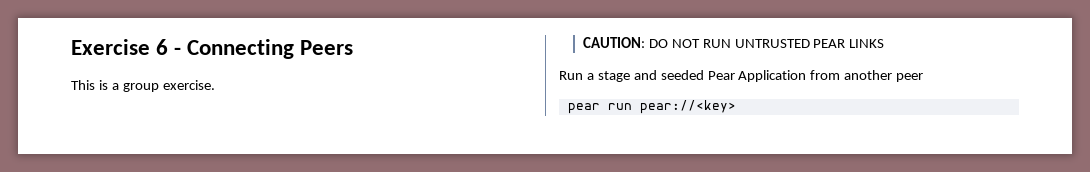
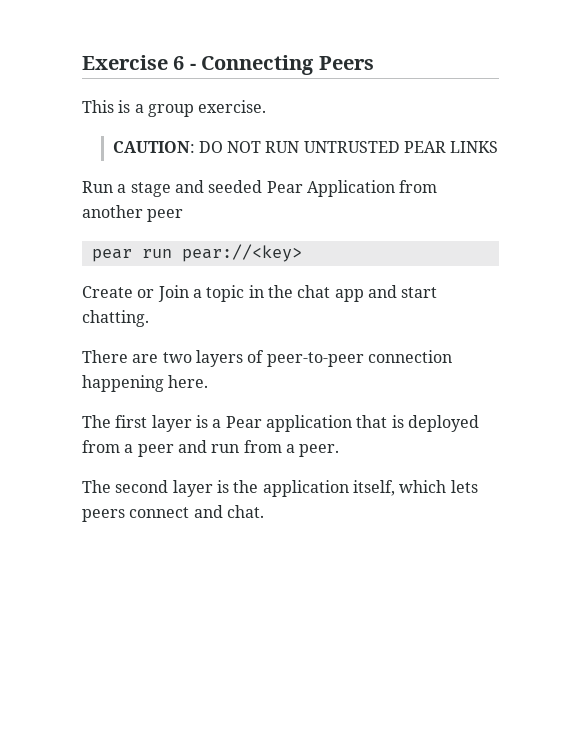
+ Create or Join a topic in the chat app and start chatting.
+ There are two layers of peer-to-peer connection happening here.
+ The first layer is a Pear application that is deployed from a peer and run from a peer.
+ The second layer is the application itself, which lets peers connect and chat.

